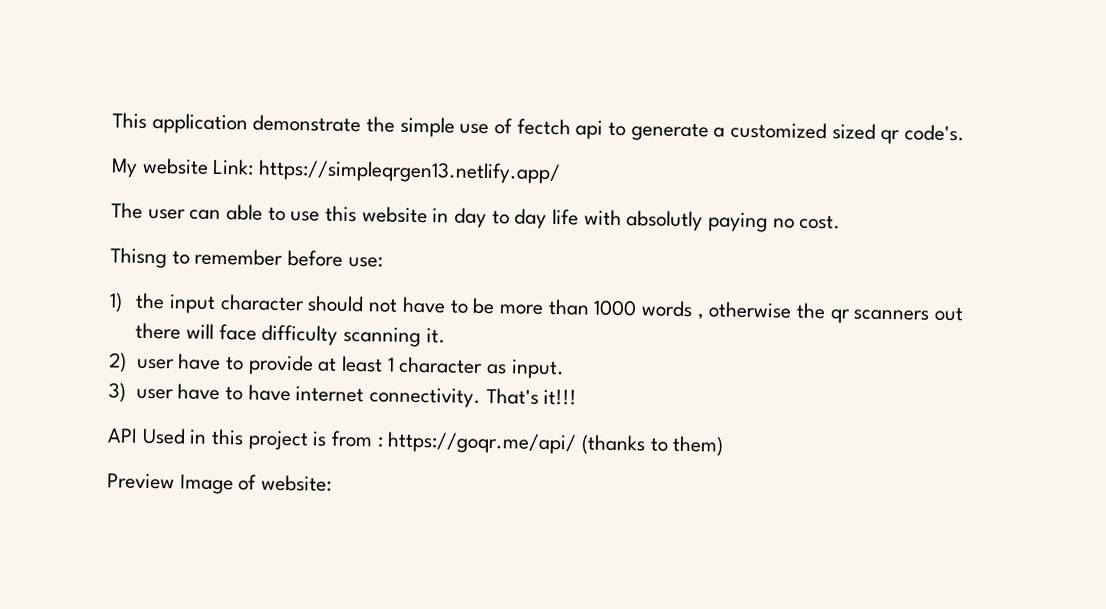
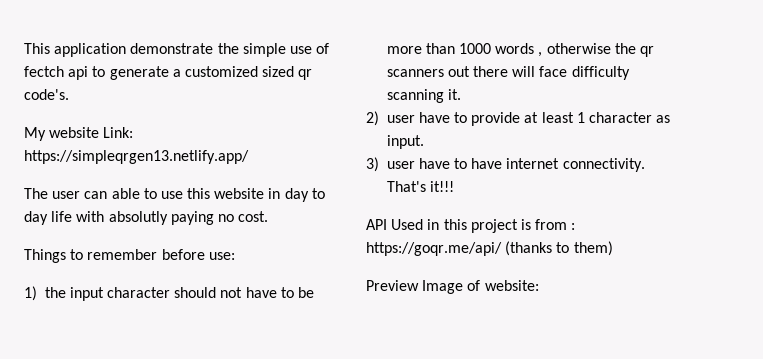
- Thisng to remember before use:
+ Things to remember before use:

